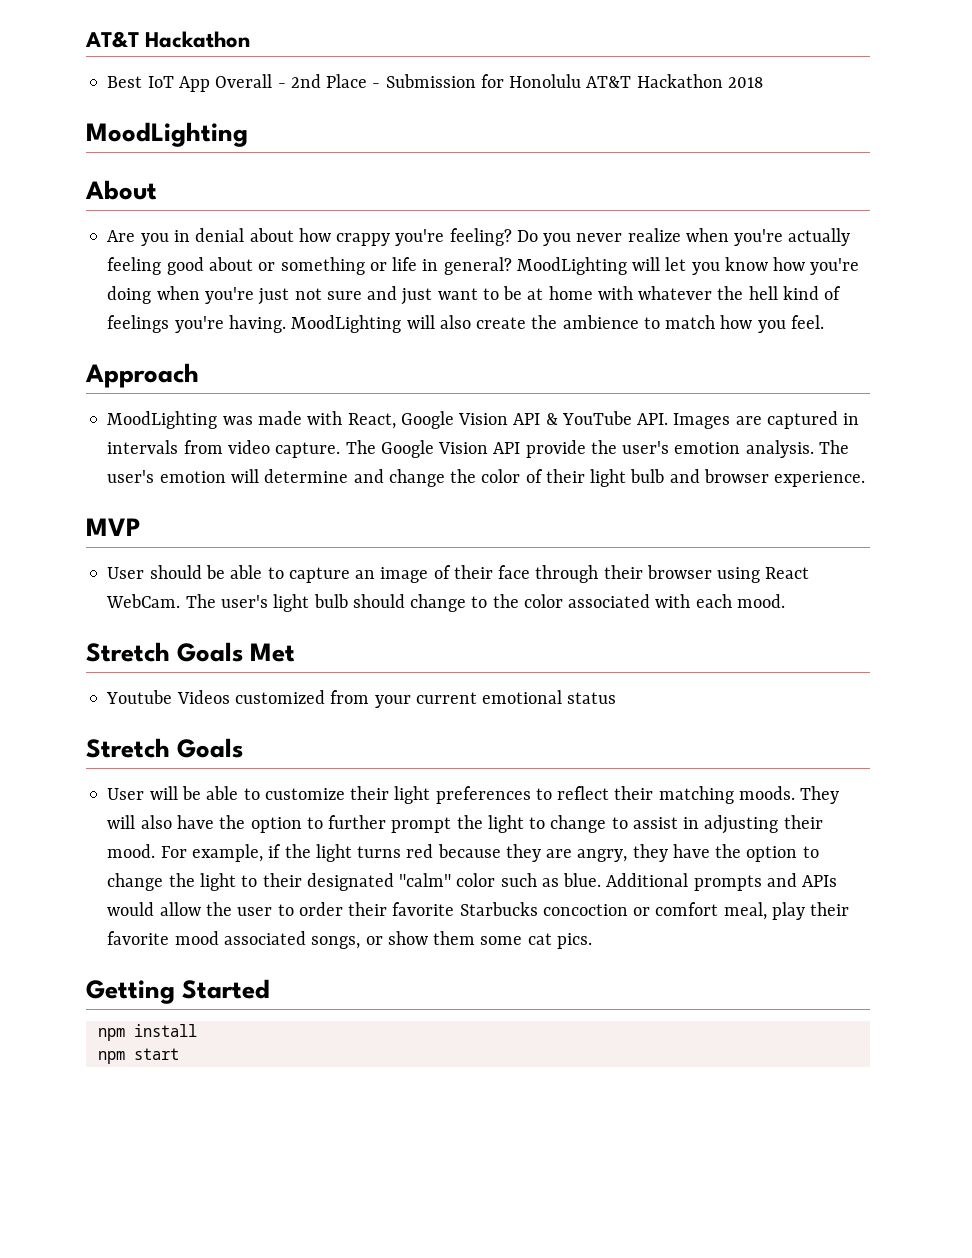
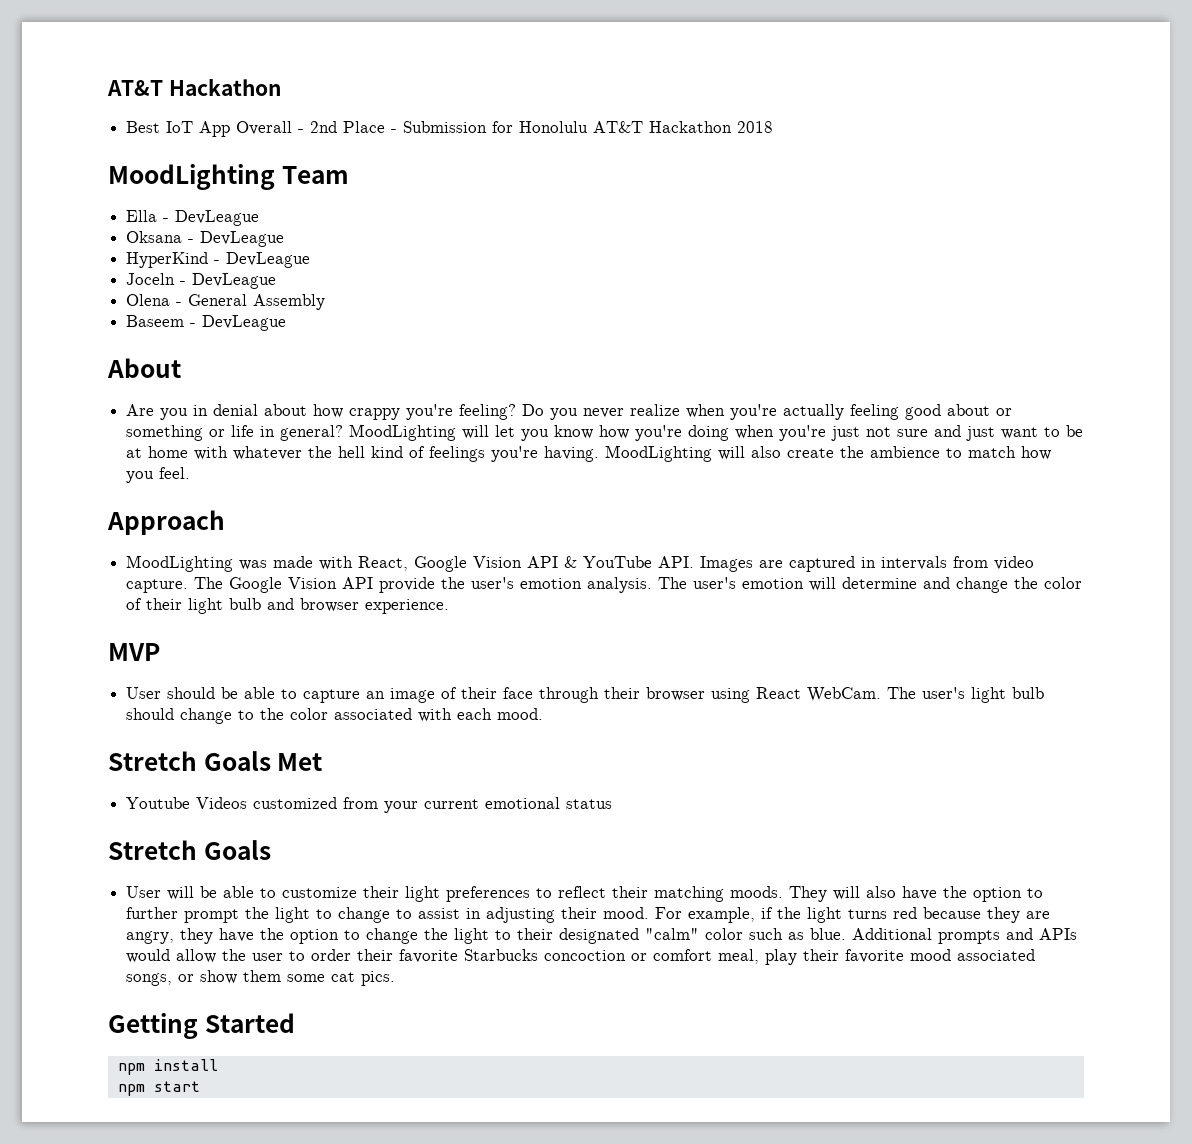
  Best IoT App Overall - 2nd Place - Submission for Honolulu AT&T Hackathon 2018
- MoodLighting
+ MoodLighting Team
+ Ella - DevLeague
+ Oksana - DevLeague
+ HyperKind - DevLeague
+ Joceln - DevLeague
+ Olena - General Assembly
+ Baseem - DevLeague

